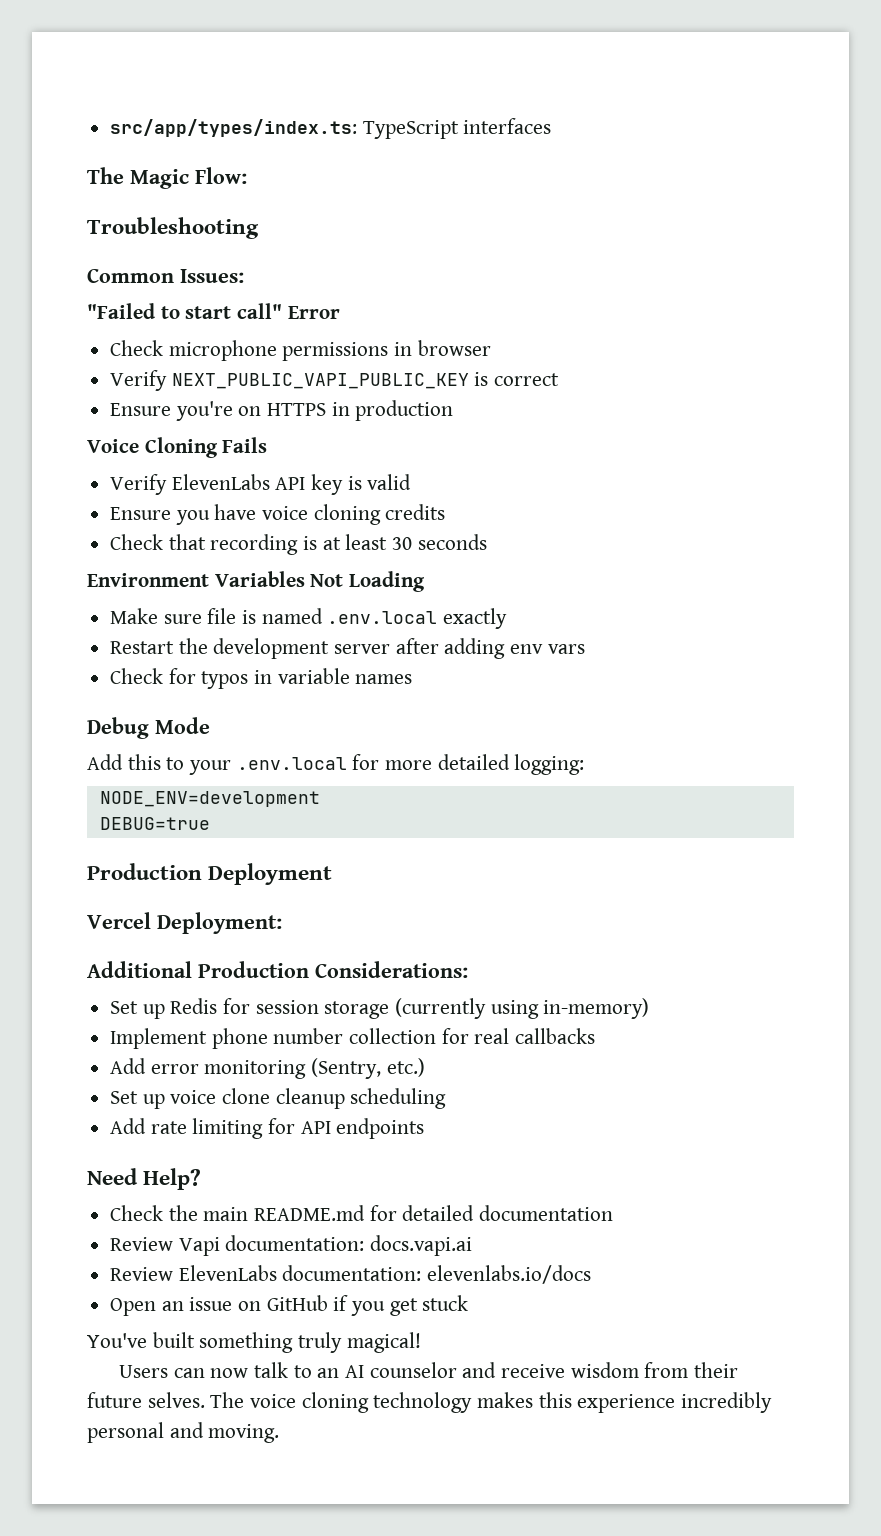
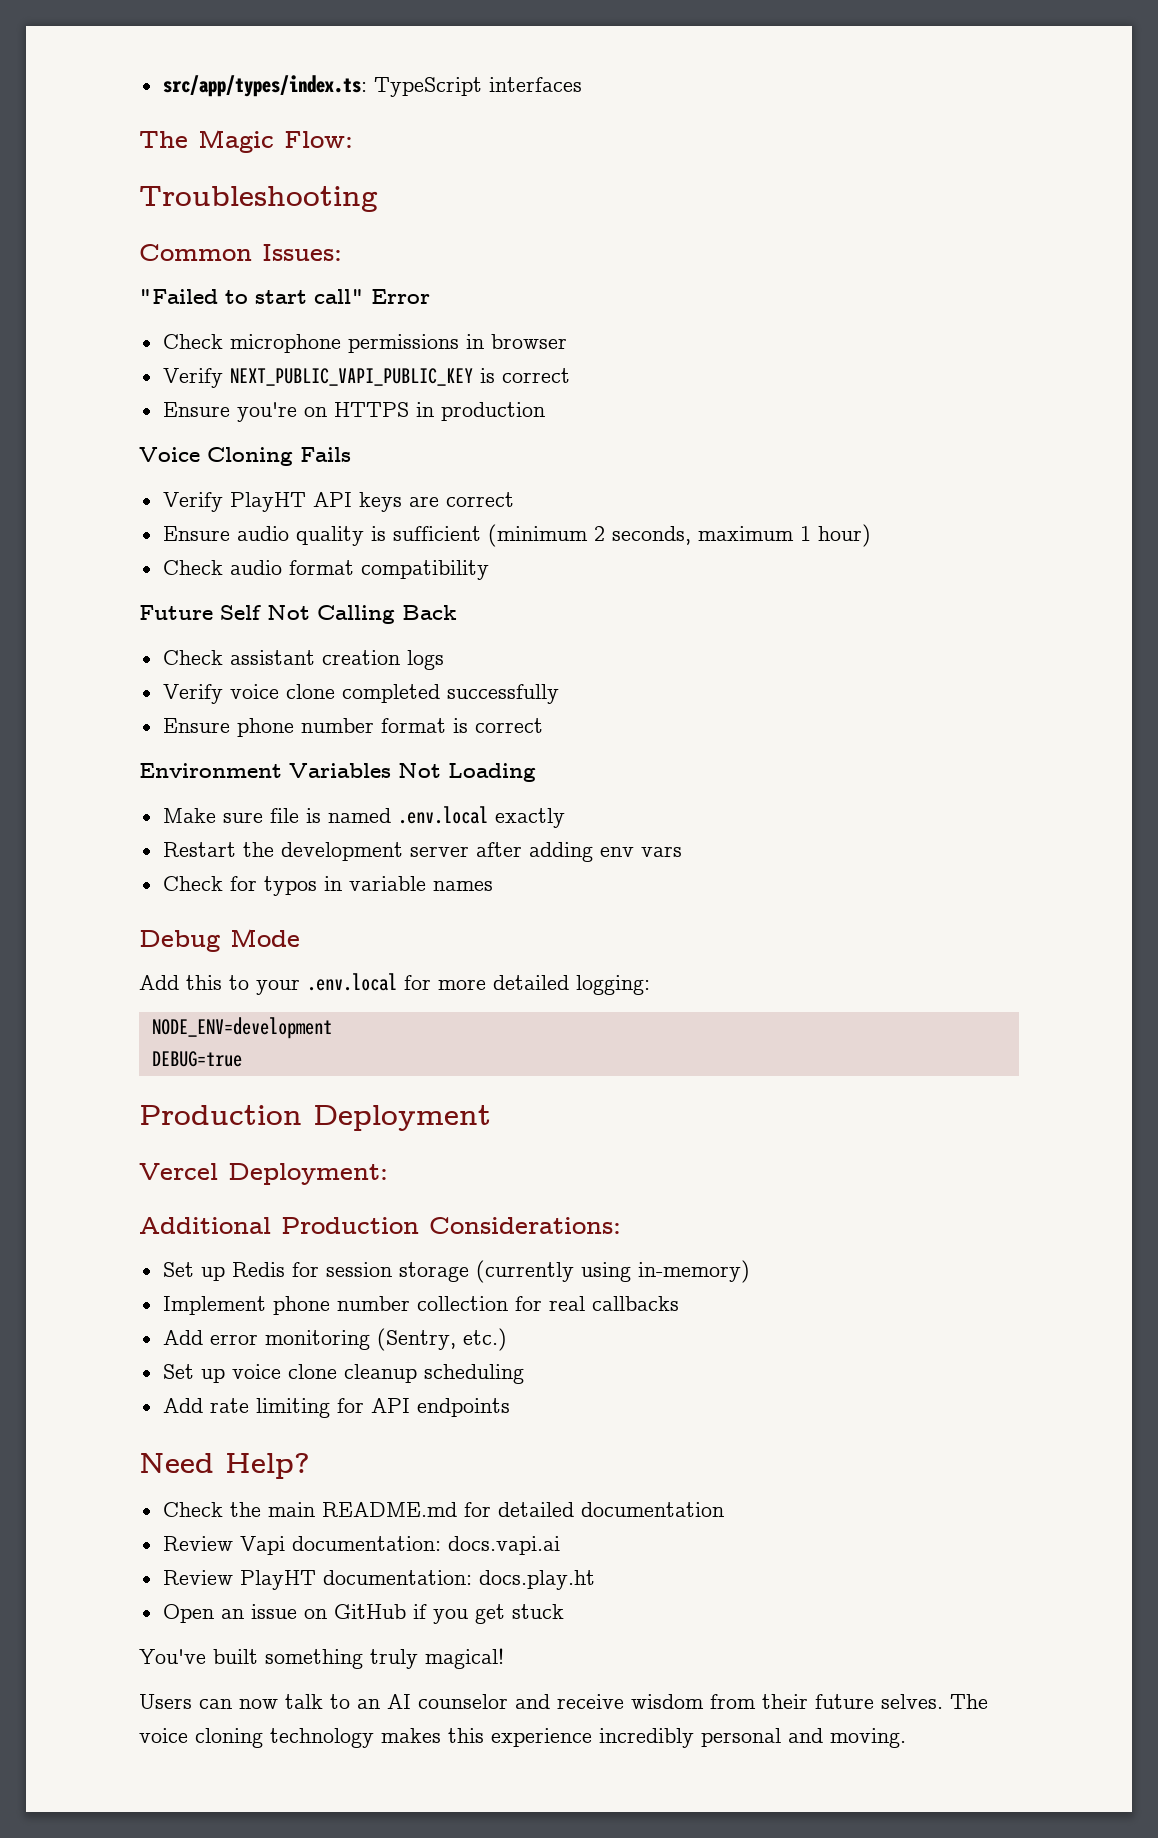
- Verify ElevenLabs API key is valid
- Ensure you have voice cloning credits
- Check that recording is at least 30 seconds
+ Verify PlayHT API keys are correct
+ Ensure audio quality is sufficient (minimum 2 seconds, maximum 1 hour)
+ Check audio format compatibility
+ Future Self Not Calling Back
+ Check assistant creation logs
+ Verify voice clone completed successfully
+ Ensure phone number format is correct
- Review ElevenLabs documentation: elevenlabs.io/docs
+ Review PlayHT documentation: docs.play.ht

